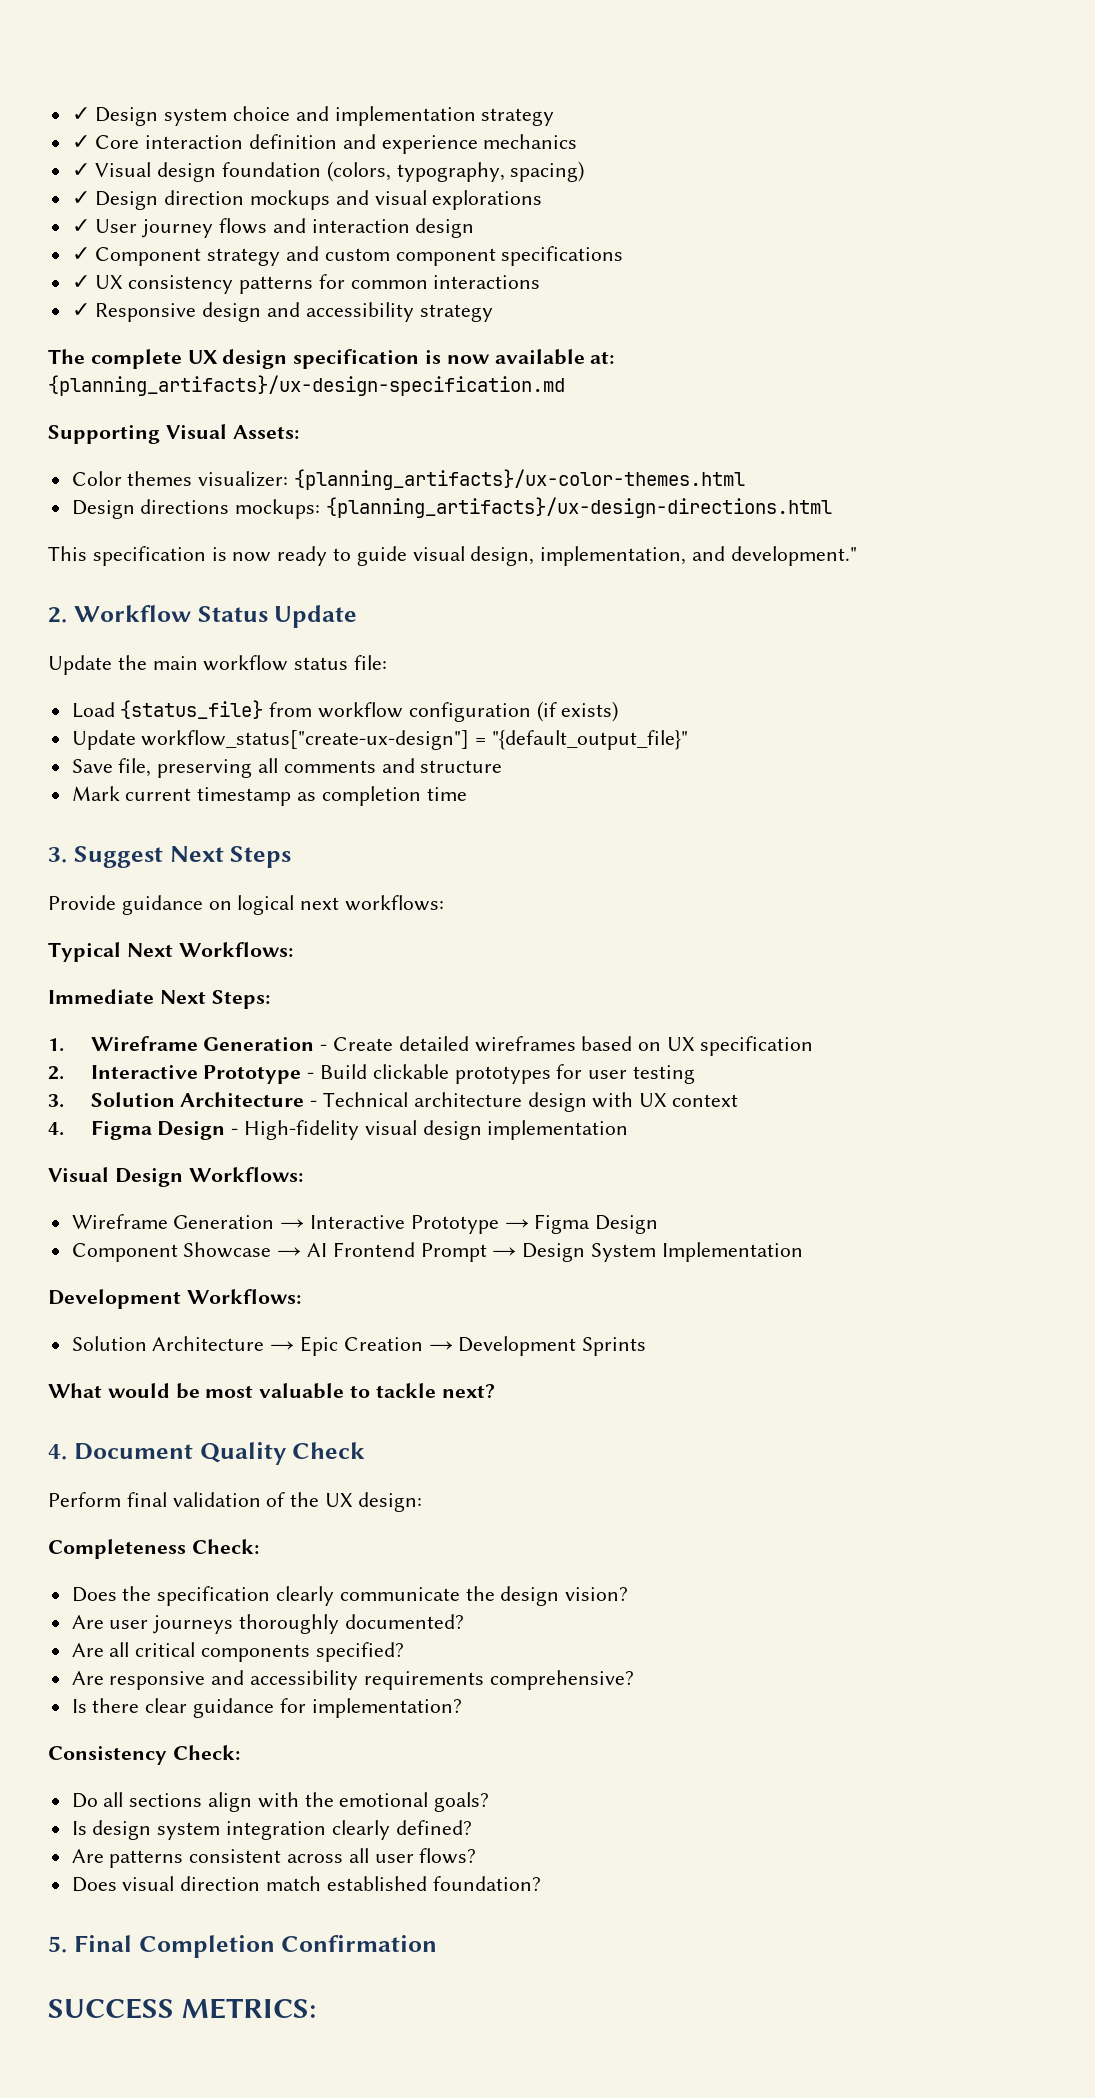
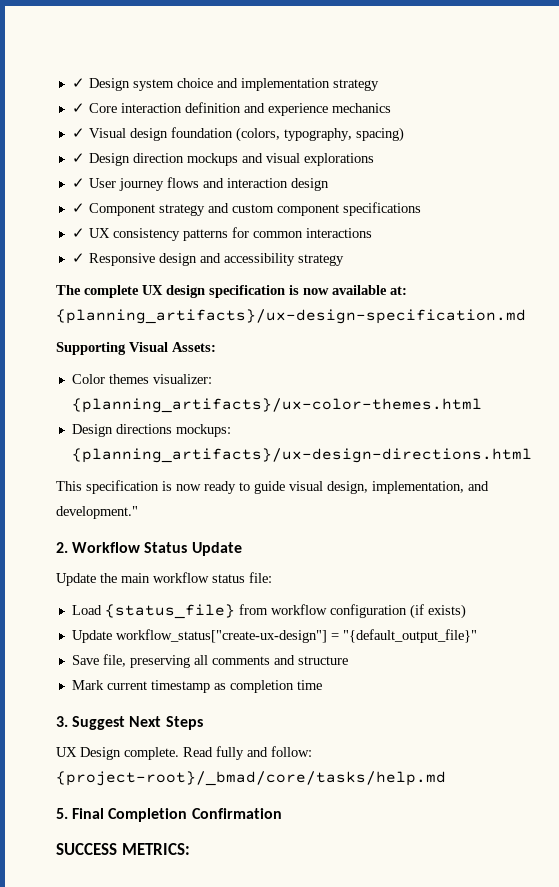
- Provide guidance on logical next workflows:
- Typical Next Workflows:
- Immediate Next Steps:
- 1. Wireframe Generation - Create detailed wireframes based on UX specification
- 2. Interactive Prototype - Build clickable prototypes for user testing
- 3. Solution Architecture - Technical architecture design with UX context
- 4. Figma Design - High-fidelity visual design implementation
- Visual Design Workflows:
- Wireframe Generation → Interactive Prototype → Figma Design
- Component Showcase → AI Frontend Prompt → Design System Implementation
- Development Workflows:
- Solution Architecture → Epic Creation → Development Sprints
- What would be most valuable to tackle next?
- 4. Document Quality Check
- Perform final validation of the UX design:
- Completeness Check:
- Does the specification clearly communicate the design vision?
- Are user journeys thoroughly documented?
- Are all critical components specified?
- Are responsive and accessibility requirements comprehensive?
- Is there clear guidance for implementation?
- Consistency Check:
- Do all sections align with the emotional goals?
- Is design system integration clearly defined?
- Are patterns consistent across all user flows?
- Does visual direction match established foundation?
+ UX Design complete. Read fully and follow: {project-root}/_bmad/core/tasks/help.md

